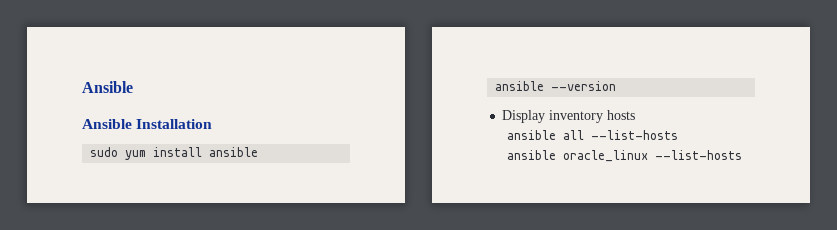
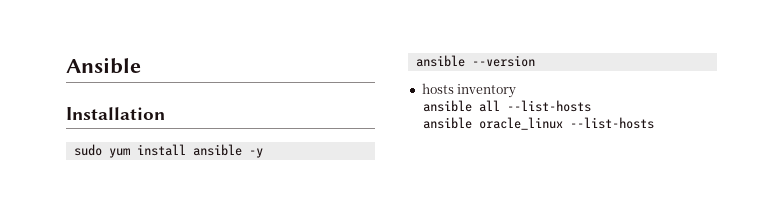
- Ansible Installation
+ Installation
- sudo yum install ansible
+ sudo yum install ansible -y
- Display inventory hosts
+ hosts inventory

